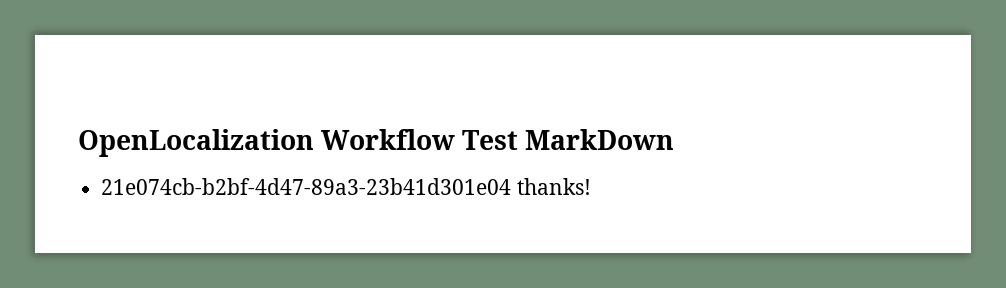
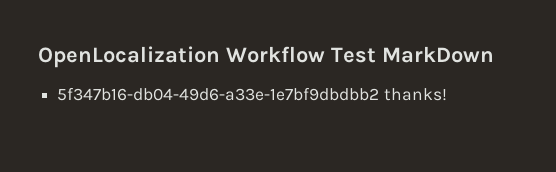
- 21e074cb-b2bf-4d47-89a3-23b41d301e04 thanks!
+ 5f347b16-db04-49d6-a33e-1e7bf9dbdbb2 thanks!

